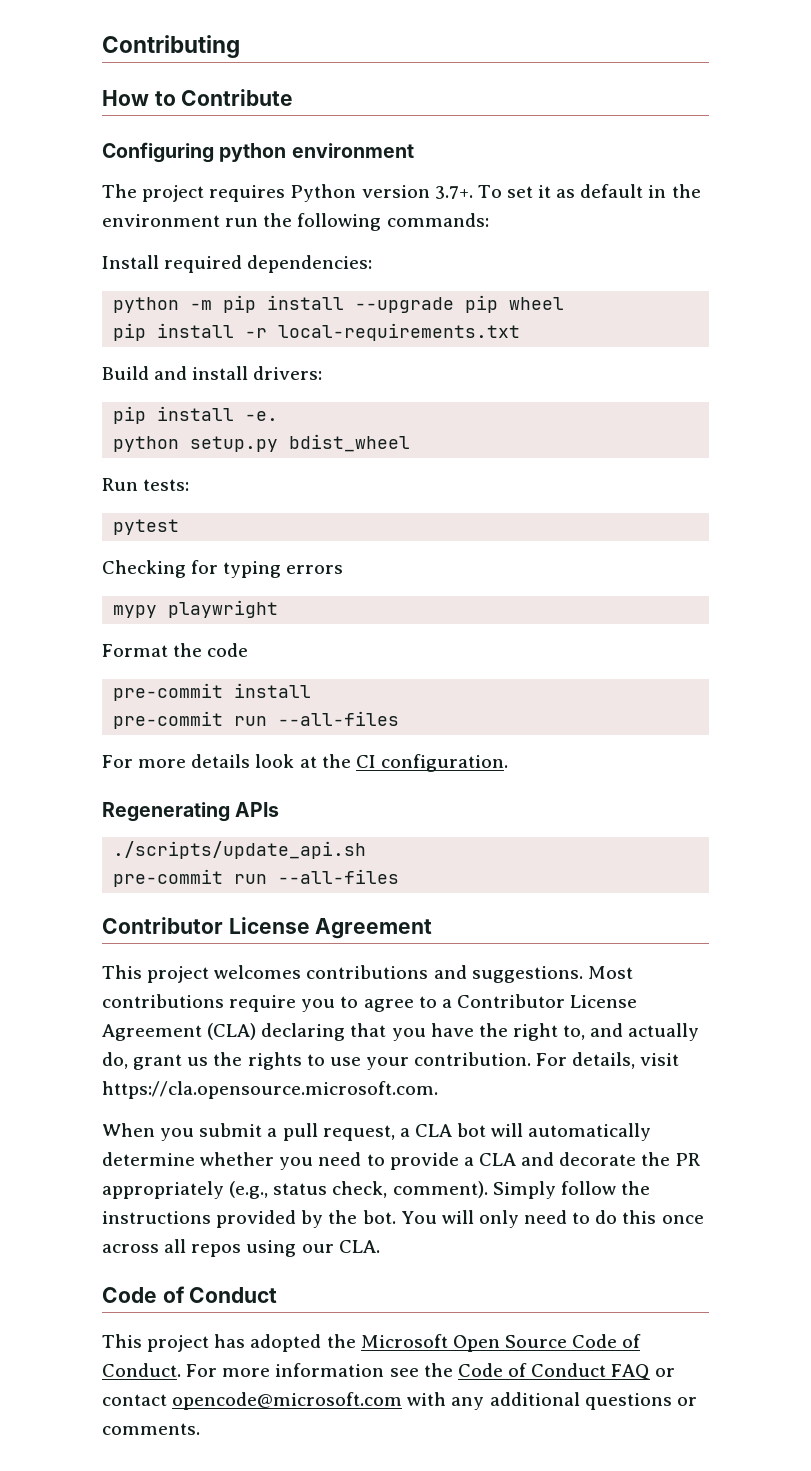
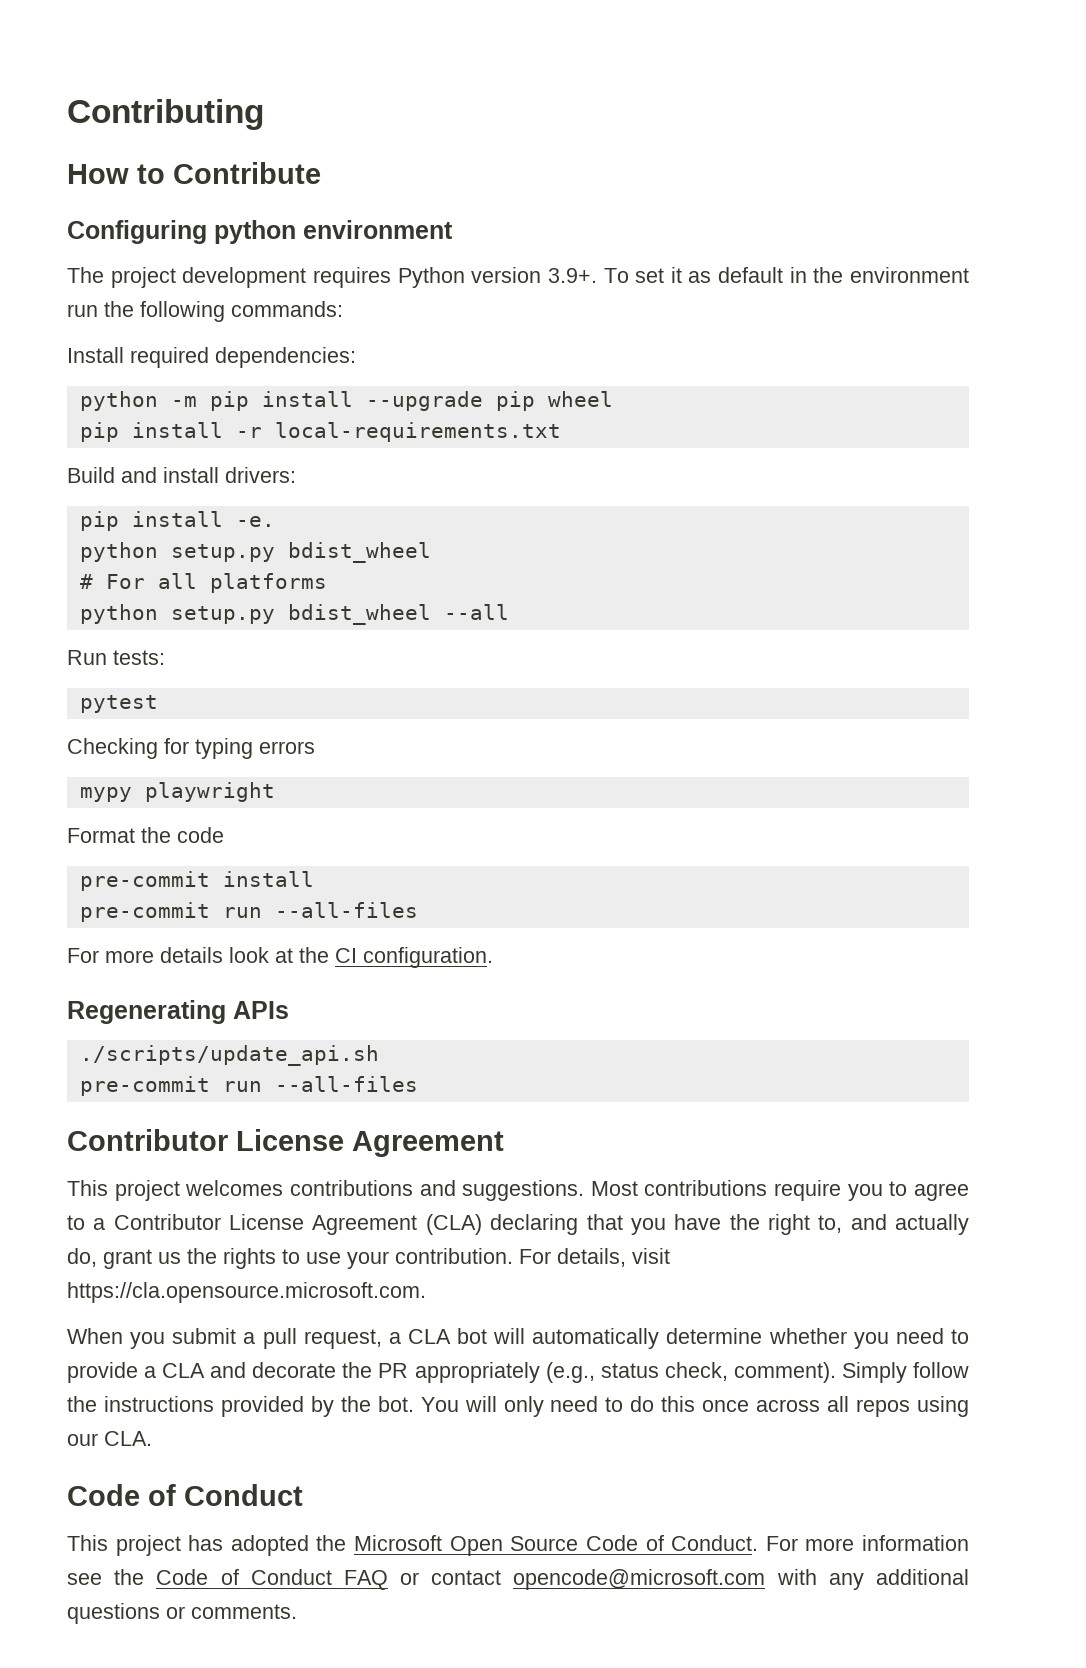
- The project requires Python version 3.7+. To set it as default in the environment run the following commands:
+ The project development requires Python version 3.9+. To set it as default in the environment run the following commands:
+ # For all platforms
+ python setup.py bdist_wheel --all

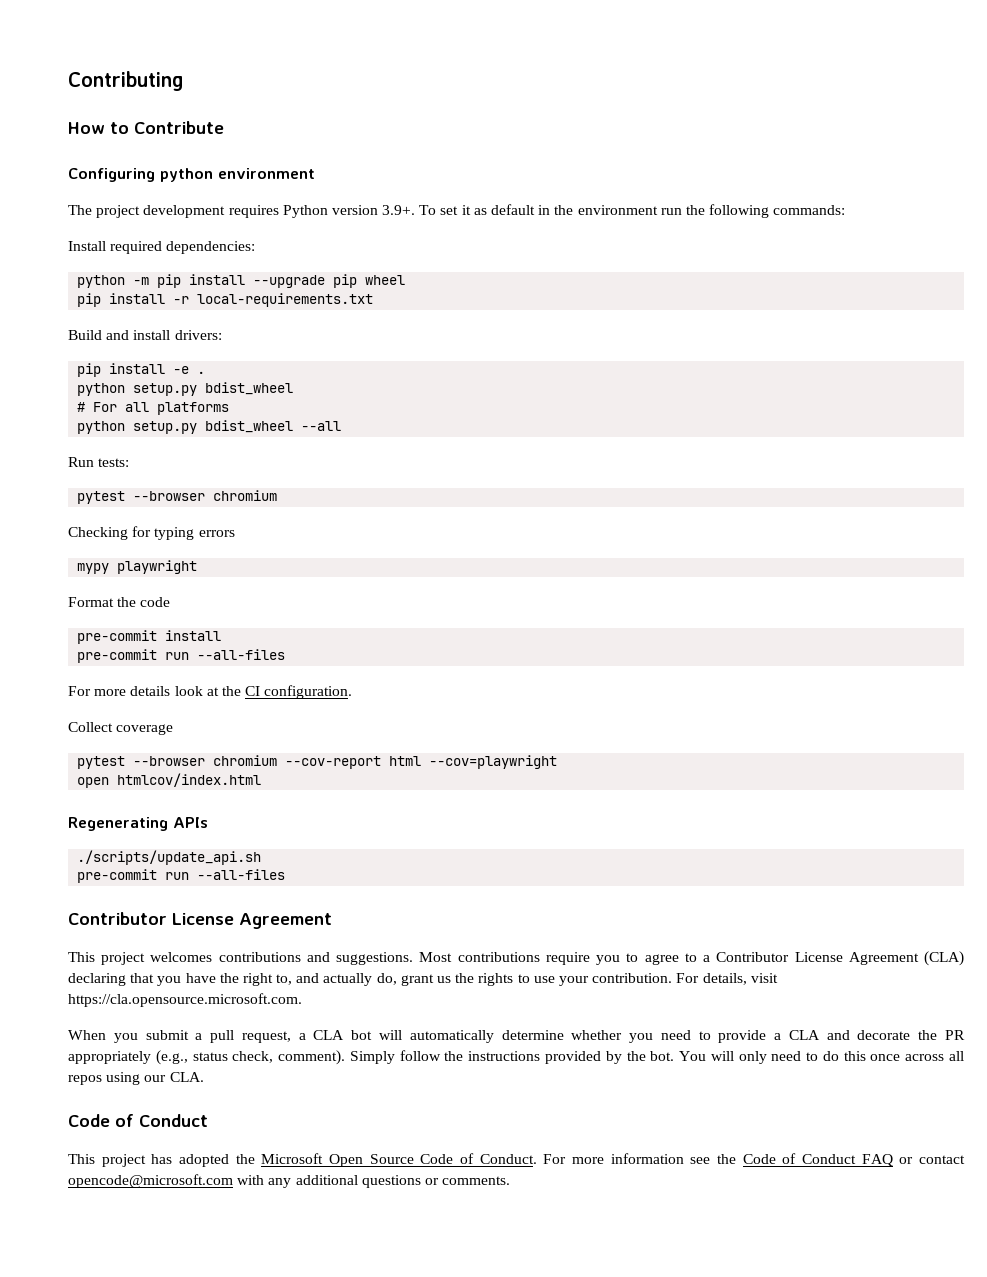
- pip install -e.
+ pip install -e .
  Run tests:
- pytest
+ pytest --browser chromium
+ Collect coverage
+ pytest --browser chromium --cov-report html --cov=playwright
+ open htmlcov/index.html

